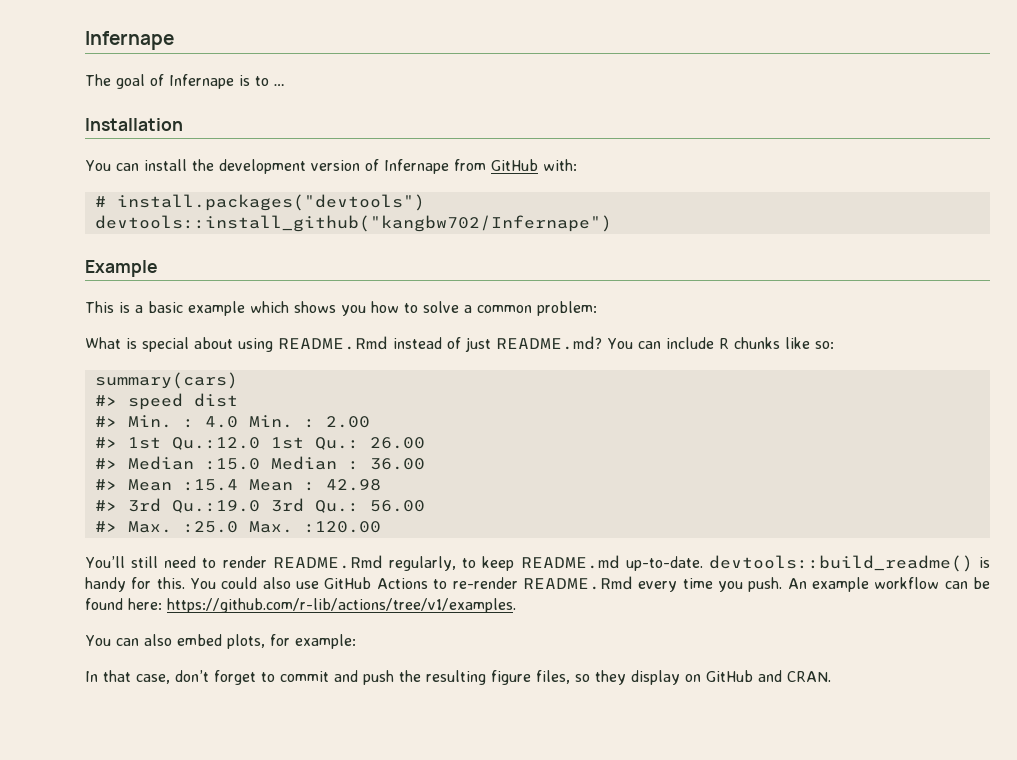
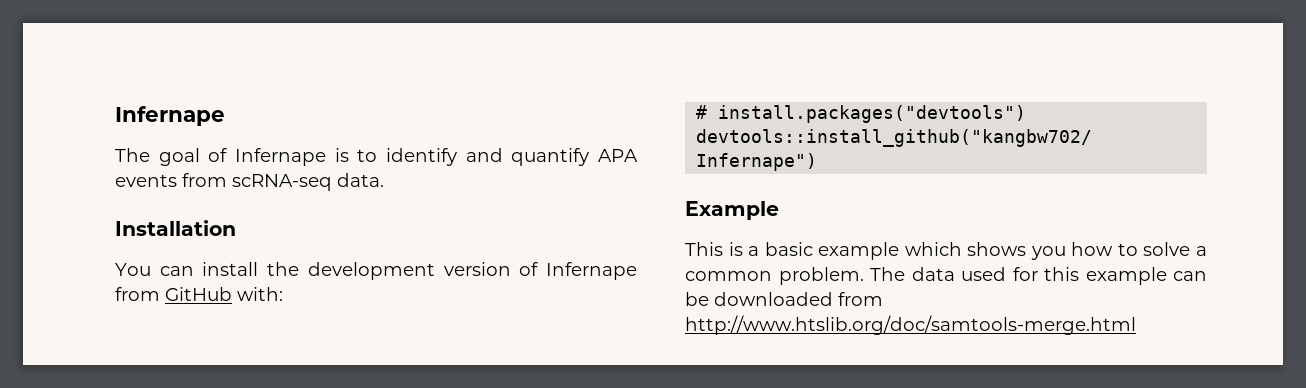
- The goal of Infernape is to …
+ The goal of Infernape is to identify and quantify APA events from scRNA-seq data.
- This is a basic example which shows you how to solve a common problem:
- What is special about using README.Rmd instead of just README.md? You can include R chunks like so:
- summary(cars)
- #> speed dist
- #> Min. : 4.0 Min. : 2.00
- #> 1st Qu.:12.0 1st Qu.: 26.00
- #> Median :15.0 Median : 36.00
- #> Mean :15.4 Mean : 42.98
- #> 3rd Qu.:19.0 3rd Qu.: 56.00
- #> Max. :25.0 Max. :120.00
- You’ll still need to render README.Rmd regularly, to keep README.md up-to-date. devtools::build_readme() is handy for this. You could also use GitHub Actions to re-render README.Rmd every time you push. An example workflow can be found here: https://github.com/r-lib/actions/tree/v1/examples.
- You can also embed plots, for example:
- In that case, don’t forget to commit and push the resulting figure files, so they display on GitHub and CRAN.
+ This is a basic example which shows you how to solve a common problem. The data used for this example can be downloaded from http://www.htslib.org/doc/samtools-merge.html

